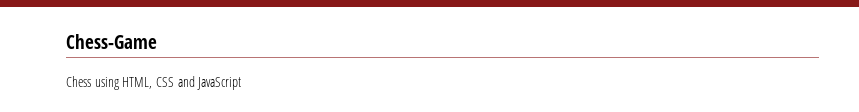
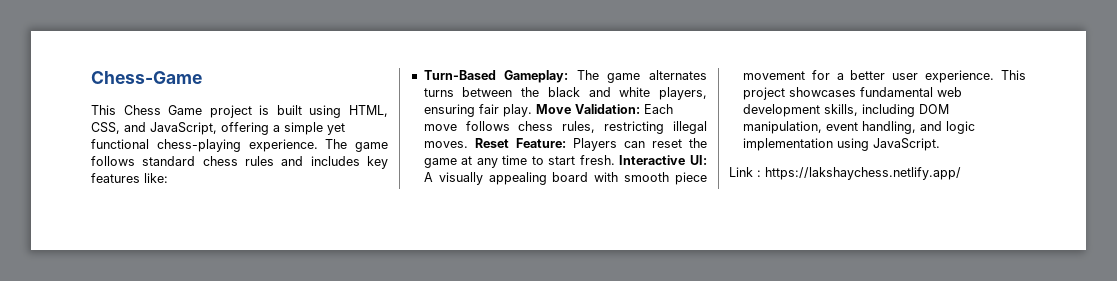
- Chess using HTML, CSS and JavaScript
+ This Chess Game project is built using HTML, CSS, and JavaScript, offering a simple yet functional chess-playing experience. The game follows standard chess rules and includes key features like:
+ Turn-Based Gameplay: The game alternates turns between the black and white players, ensuring fair play. Move Validation: Each move follows chess rules, restricting illegal moves. Reset Feature: Players can reset the game at any time to start fresh. Interactive UI: A visually appealing board with smooth piece movement for a better user experience. This project showcases fundamental web development skills, including DOM manipulation, event handling, and logic implementation using JavaScript.
+ Link : https://lakshaychess.netlify.app/

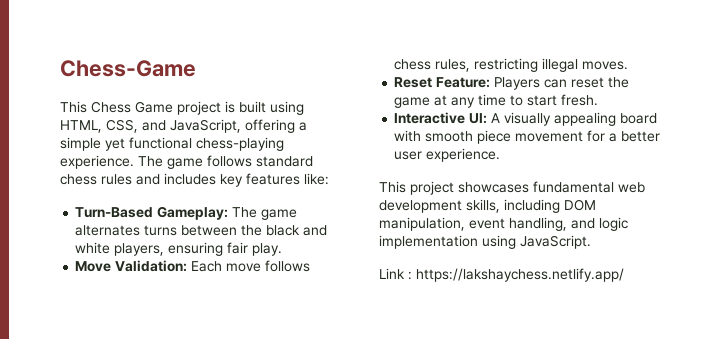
- The game alternates turns between the black and white players, ensuring fair play. Move Validation:
+ The game alternates turns between the black and white players, ensuring fair play.
+ Move Validation:
- Each move follows chess rules, restricting illegal moves. Reset Feature:
+ Each move follows chess rules, restricting illegal moves.
+ Reset Feature:
- Players can reset the game at any time to start fresh. Interactive UI:
+ Players can reset the game at any time to start fresh.
+ Interactive UI:
- A visually appealing board with smooth piece movement for a better user experience. This project showcases fundamental web development skills, including DOM manipulation, event handling, and logic implementation using JavaScript.
+ A visually appealing board with smooth piece movement for a better user experience.
+ This project showcases fundamental web development skills, including DOM manipulation, event handling, and logic implementation using JavaScript.

